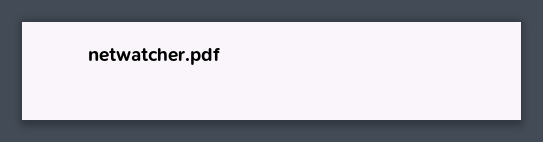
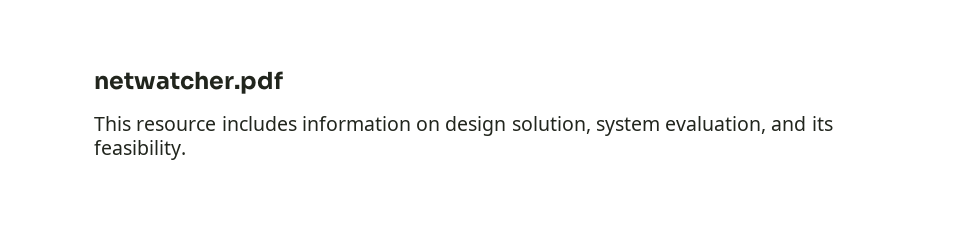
+ This resource includes information on design solution, system evaluation, and its feasibility.

